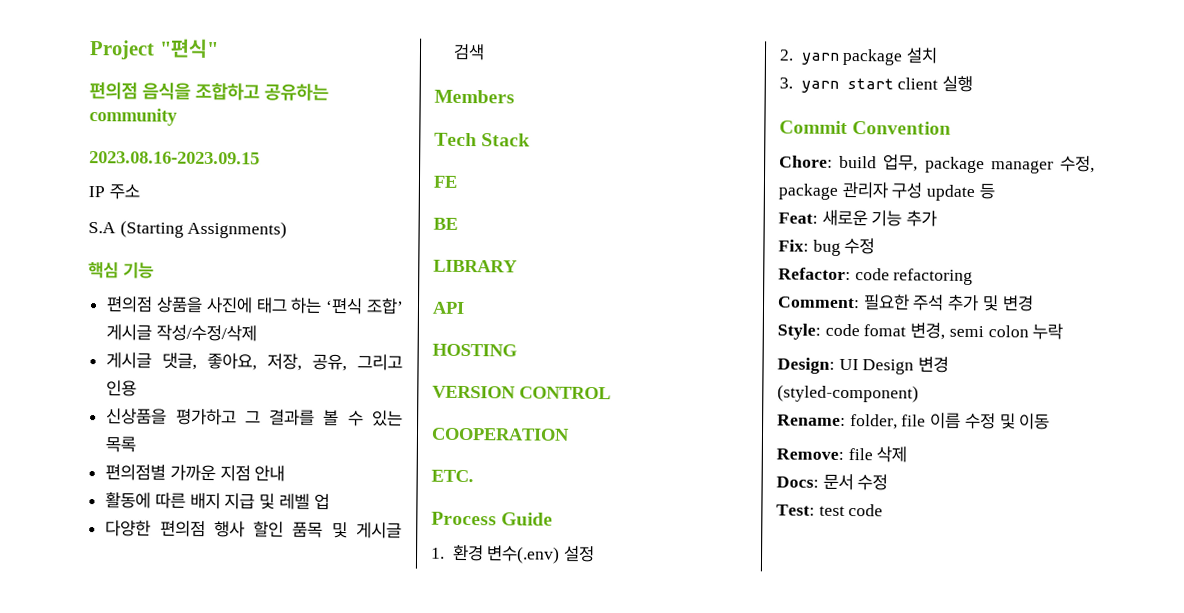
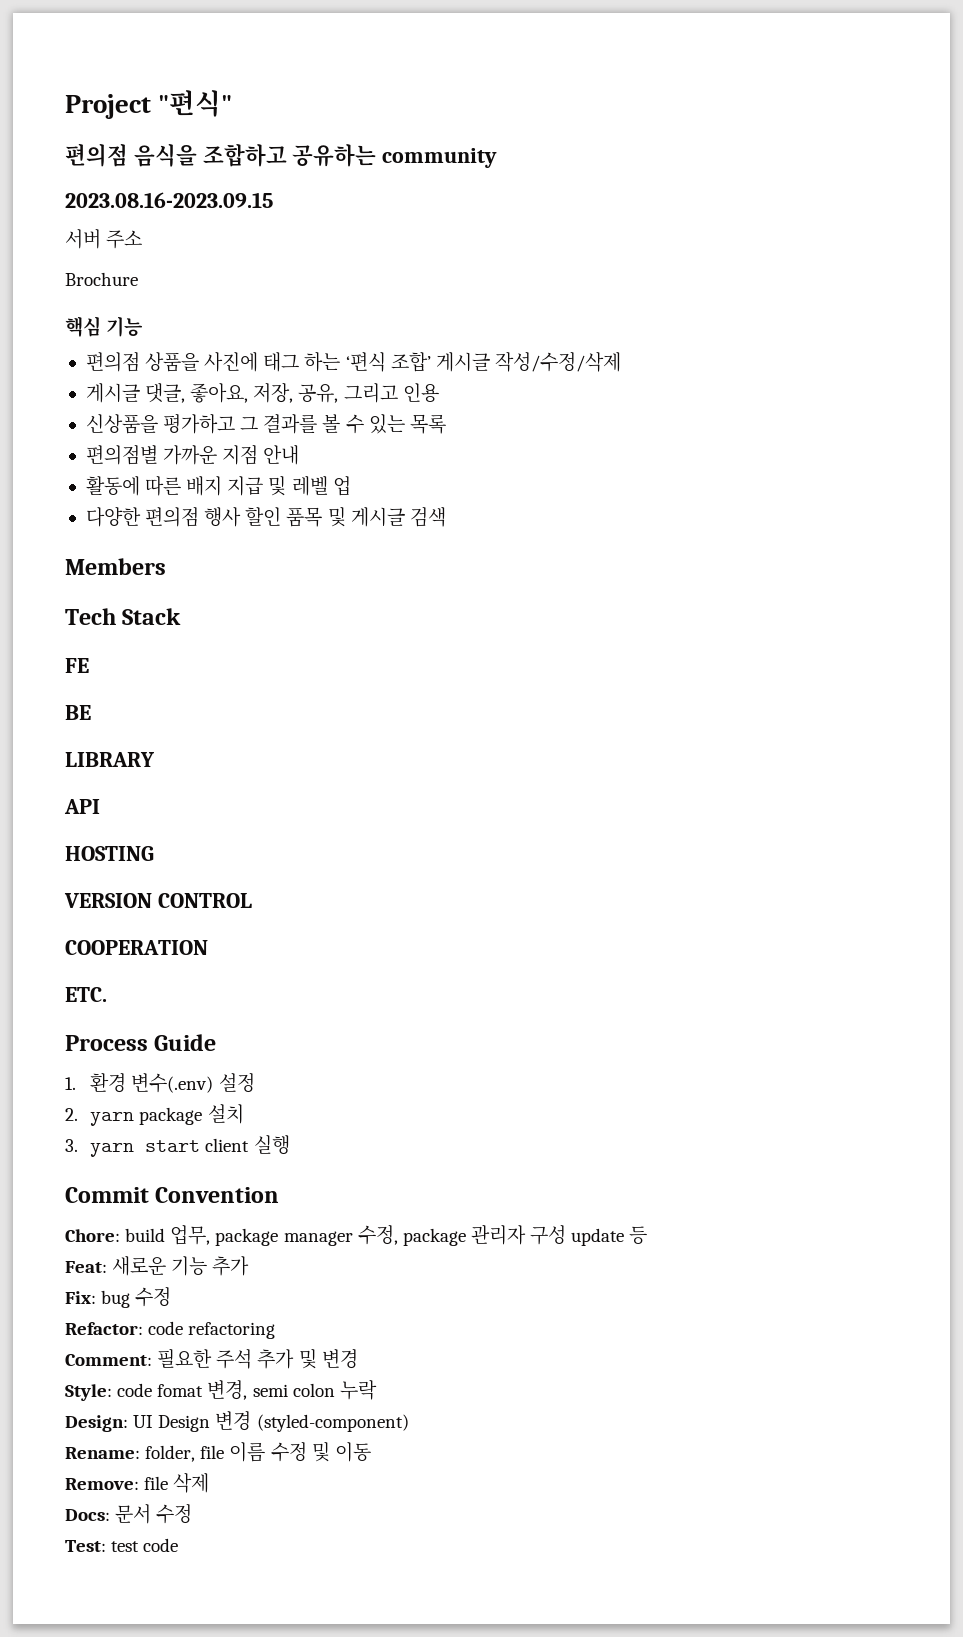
- IP 주소
+ 서버 주소
- S.A (Starting Assignments)
+ Brochure

